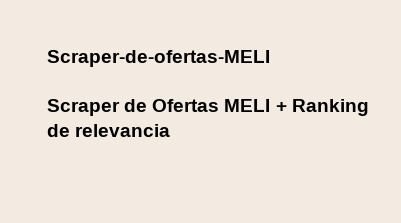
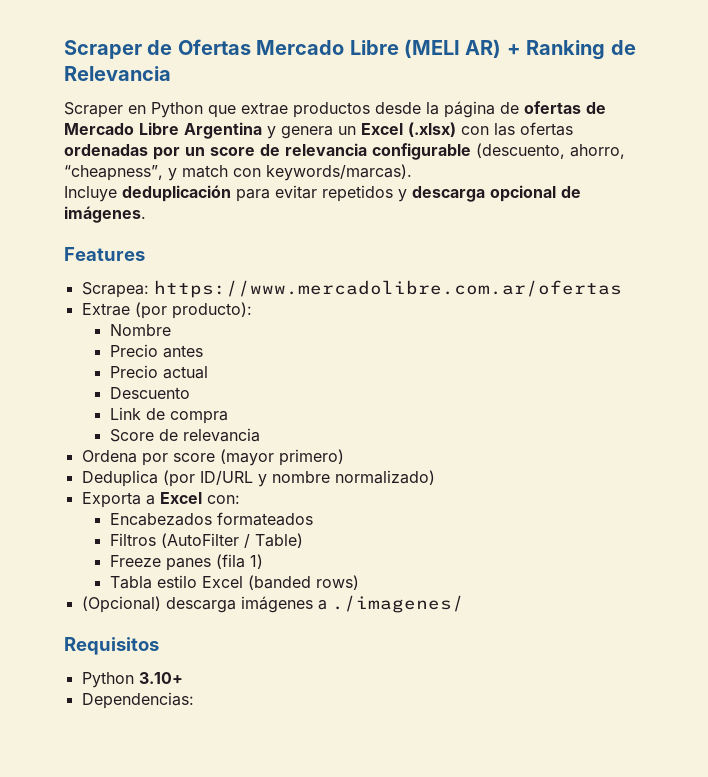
- Scraper-de-ofertas-MELI
- Scraper de Ofertas MELI + Ranking de relevancia
+ Scraper de Ofertas Mercado Libre (MELI AR) + Ranking de Relevancia
+ Scraper en Python que extrae productos desde la página de ofertas de Mercado Libre Argentina y genera un Excel (.xlsx) con las ofertas ordenadas por un score de relevancia configurable (descuento, ahorro, “cheapness”, y match con keywords/marcas).
+ Incluye deduplicación para evitar repetidos y descarga opcional de imágenes.
+ Features
+ Scrapea: https://www.mercadolibre.com.ar/ofertas
+ Extrae (por producto):
+ Nombre
+ Precio antes
+ Precio actual
+ Descuento
+ Link de compra
+ Score de relevancia
+ Ordena por score (mayor primero)
+ Deduplica (por ID/URL y nombre normalizado)
+ Exporta a Excel con:
+ Encabezados formateados
+ Filtros (AutoFilter / Table)
+ Freeze panes (fila 1)
+ Tabla estilo Excel (banded rows)
+ (Opcional) descarga imágenes a ./imagenes/
+ Requisitos
+ Python 3.10+
+ Dependencias:

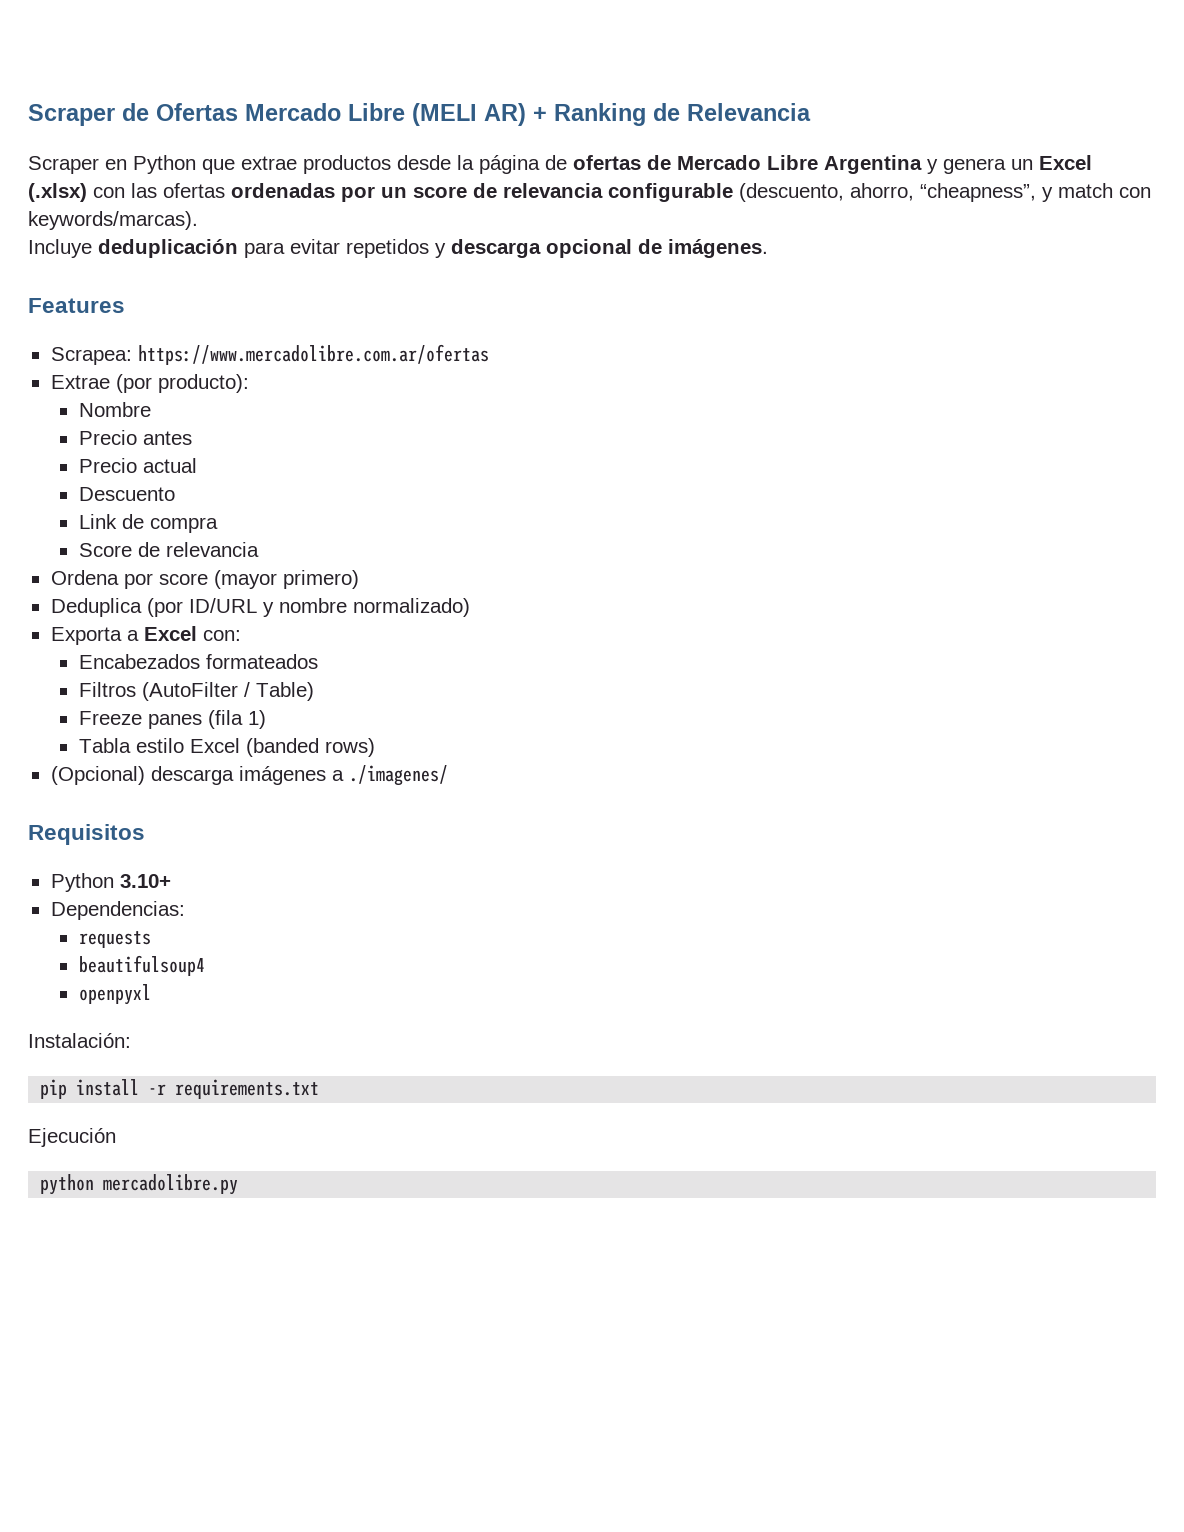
+ requests
+ beautifulsoup4
+ openpyxl
+ Instalación:
+ pip install -r requirements.txt
+ Ejecución
+ python mercadolibre.py

